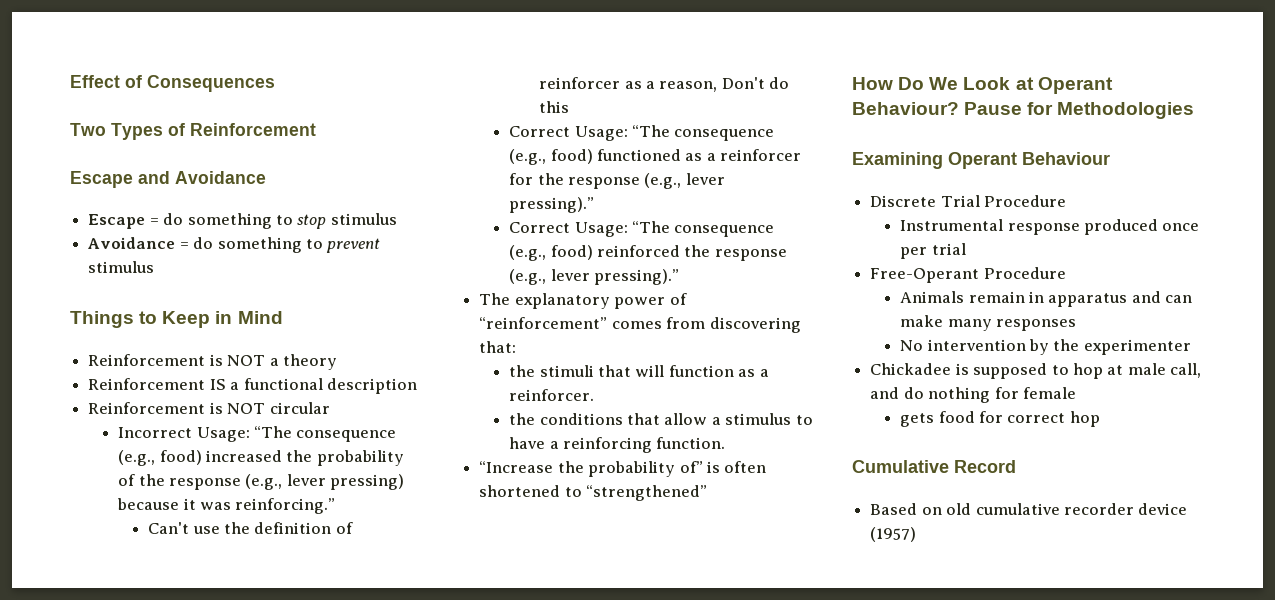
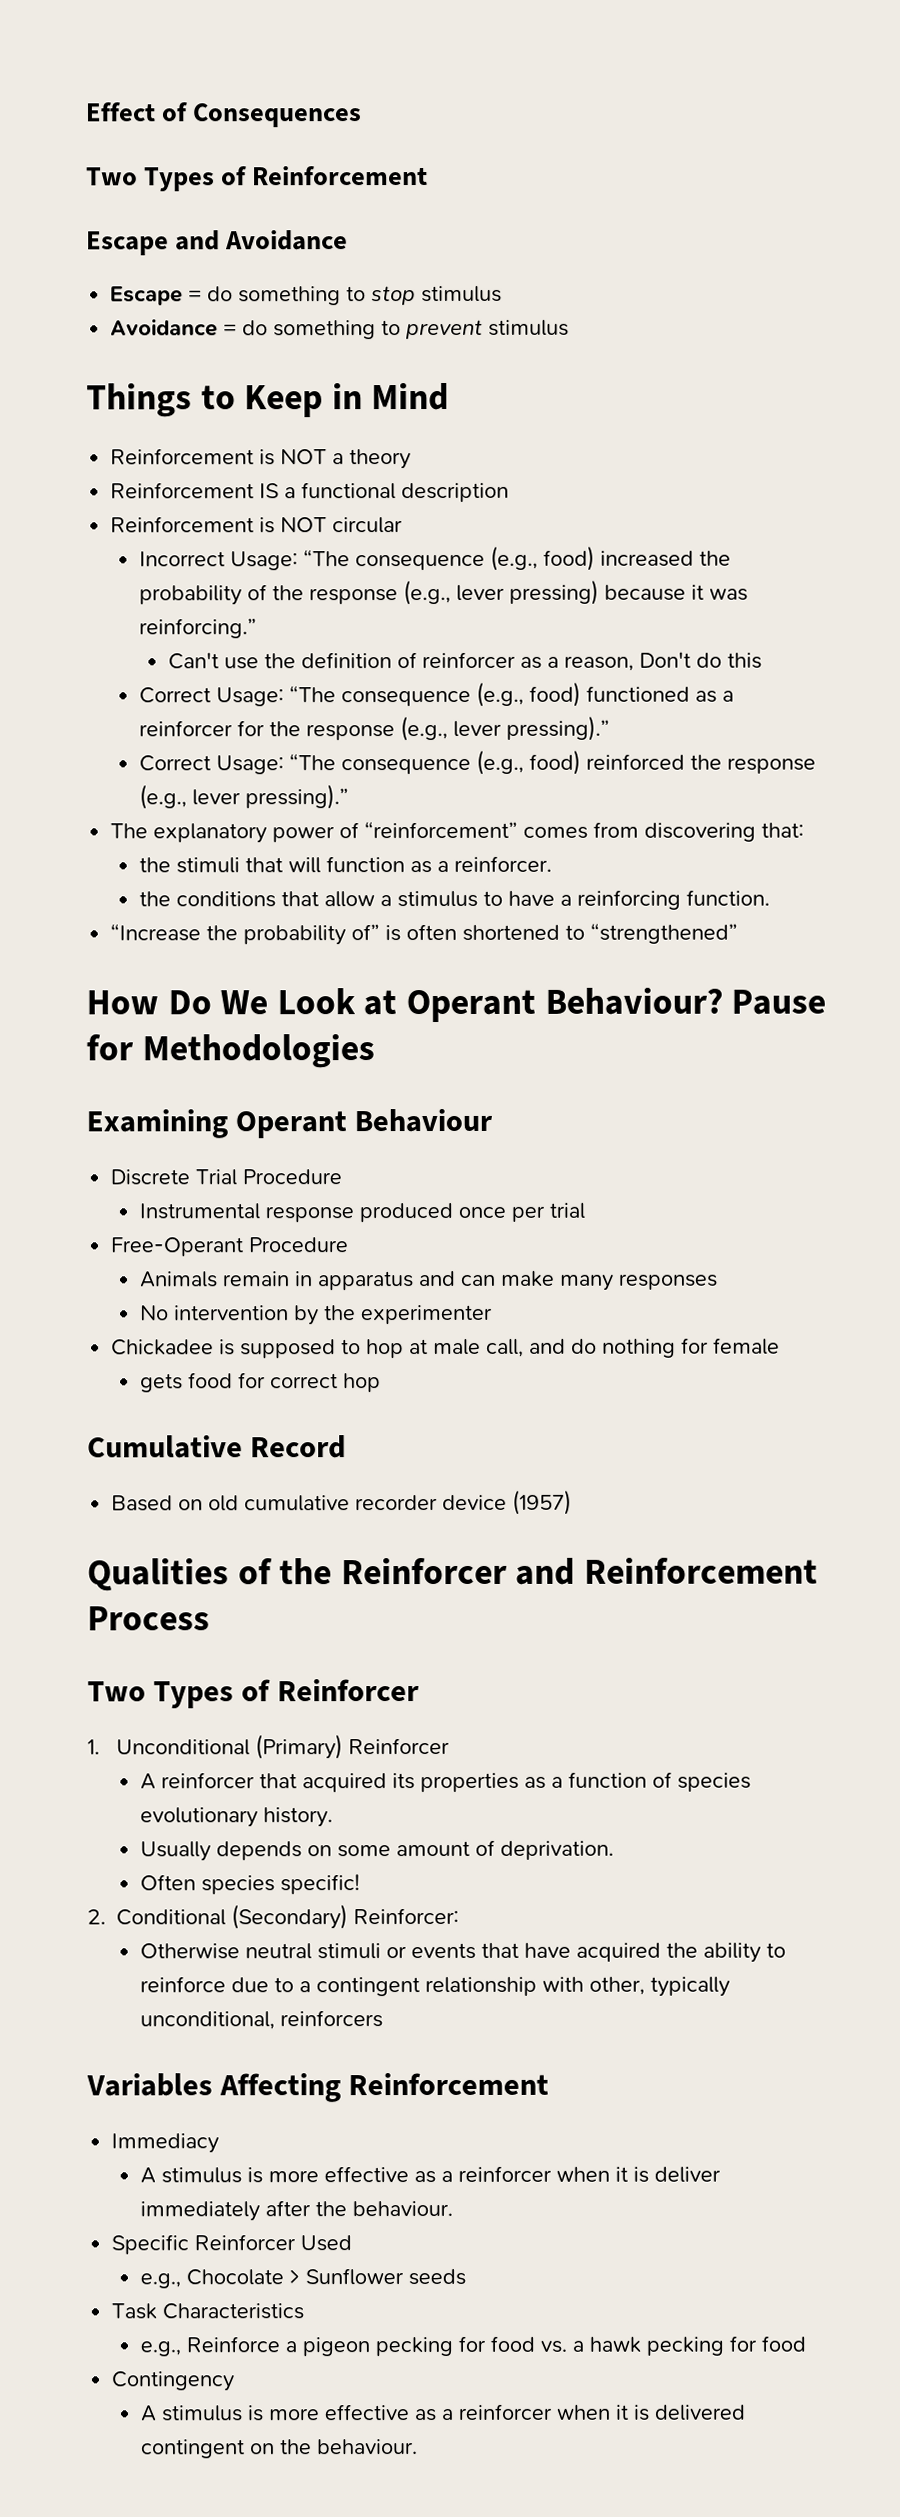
+ Qualities of the Reinforcer and Reinforcement Process
+ Two Types of Reinforcer
+ 1. Unconditional (Primary) Reinforcer
+ A reinforcer that acquired its properties as a function of species evolutionary history.
+ Usually depends on some amount of deprivation.
+ Often species specific!
+ 2. Conditional (Secondary) Reinforcer:
+ Otherwise neutral stimuli or events that have acquired the ability to reinforce due to a contingent relationship with other, typically unconditional, reinforcers
+ Variables Affecting Reinforcement
+ Immediacy
+ A stimulus is more effective as a reinforcer when it is deliver immediately after the behaviour.
+ Specific Reinforcer Used
+ e.g., Chocolate > Sunflower seeds
+ Task Characteristics
+ e.g., Reinforce a pigeon pecking for food vs. a hawk pecking for food
+ Contingency
+ A stimulus is more effective as a reinforcer when it is delivered contingent on the behaviour.

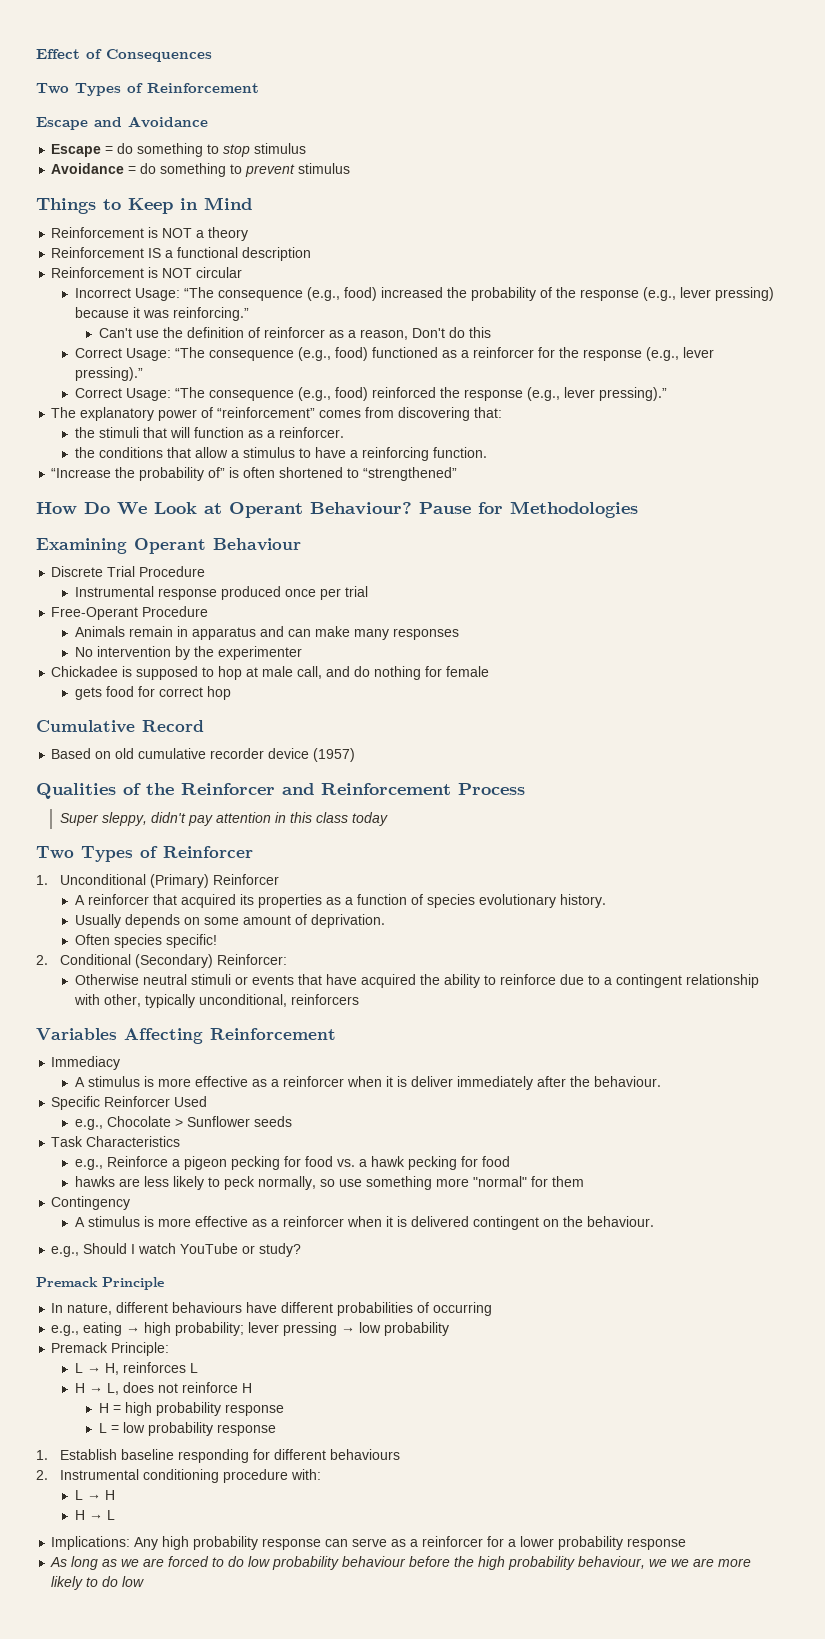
+ Super sleppy, didn't pay attention in this class today
+ hawks are less likely to peck normally, so use something more "normal" for them
+ e.g., Should I watch YouTube or study?
+ Premack Principle
+ In nature, different behaviours have different probabilities of occurring
+ e.g., eating → high probability; lever pressing → low probability
+ Premack Principle:
+ L → H, reinforces L
+ H → L, does not reinforce H
+ H = high probability response
+ L = low probability response
+ 1. Establish baseline responding for different behaviours
+ 2. Instrumental conditioning procedure with:
+ L → H
+ H → L
+ Implications: Any high probability response can serve as a reinforcer for a lower probability response
+ As long as we are forced to do low probability behaviour before the high probability behaviour, we we are more likely to do low

